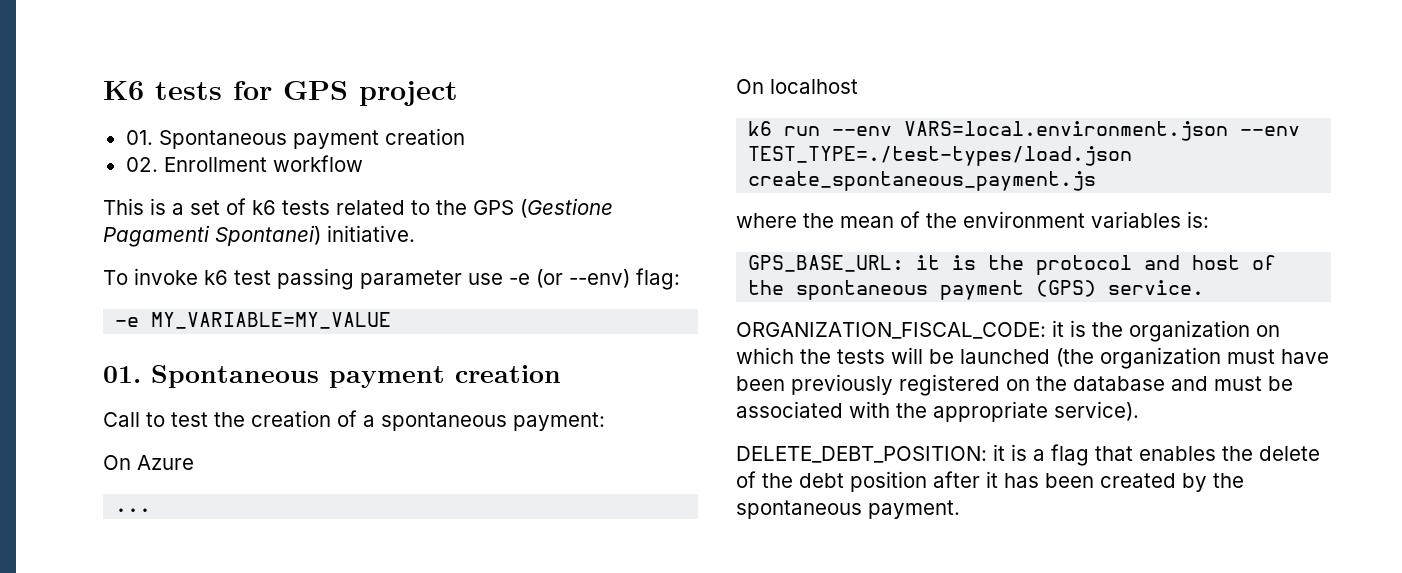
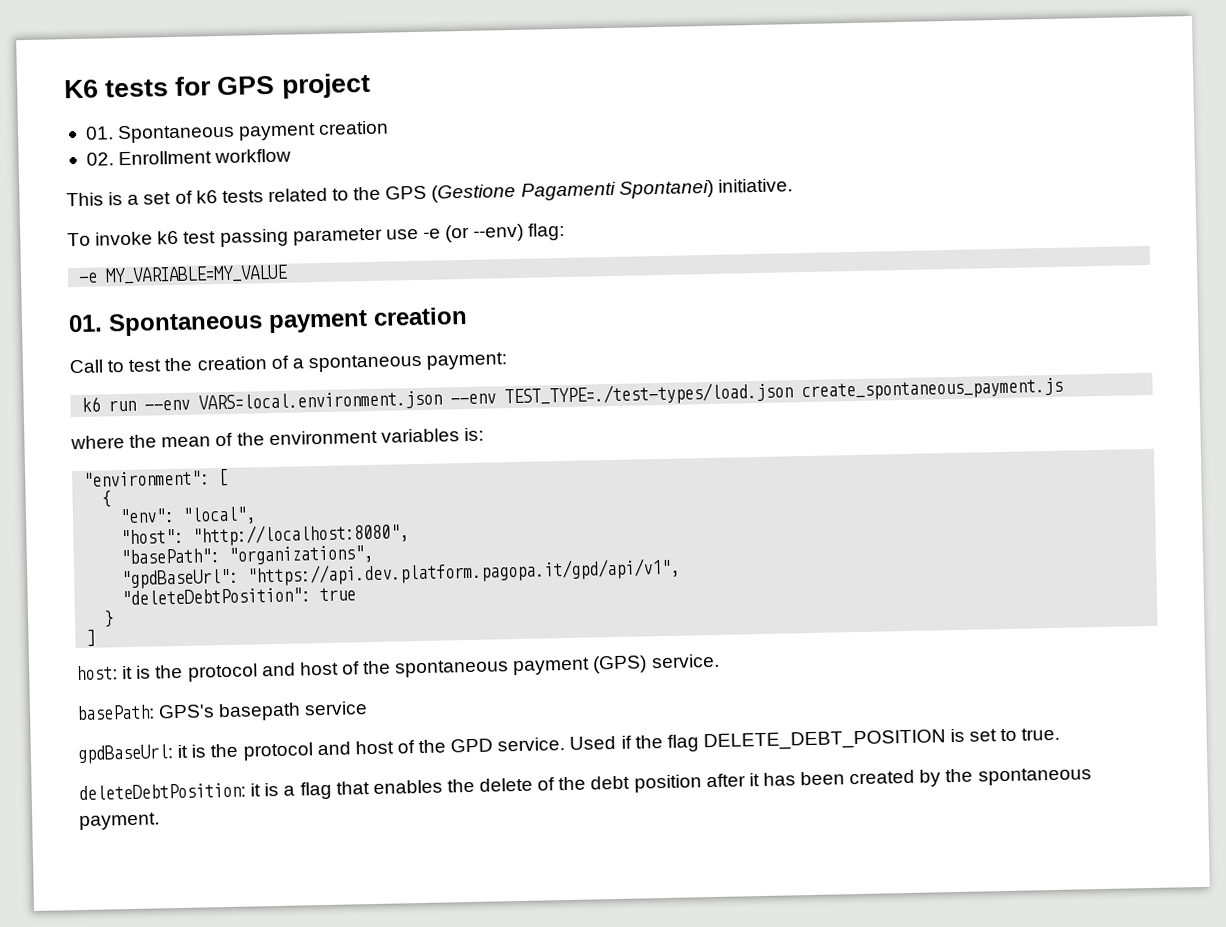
- On Azure
- ...
- On localhost
- GPS_BASE_URL: it is the protocol and host of the spontaneous payment (GPS) service.
+ "environment": [
+ {
+ "env": "local",
+ "host": "http://localhost:8080",
+ "basePath": "organizations",
+ "gpdBaseUrl": "https://api.dev.platform.pagopa.it/gpd/api/v1",
+ "deleteDebtPosition": true
+ }
+ ]
+ host: it is the protocol and host of the spontaneous payment (GPS) service.
- ORGANIZATION_FISCAL_CODE: it is the organization on which the tests will be launched (the organization must have been previously registered on the database and must be associated with the appropriate service).
- DELETE_DEBT_POSITION: it is a flag that enables the delete of the debt position after it has been created by the spontaneous payment.
+ basePath: GPS's basepath service
+ gpdBaseUrl: it is the protocol and host of the GPD service. Used if the flag DELETE_DEBT_POSITION is set to true.
+ deleteDebtPosition: it is a flag that enables the delete of the debt position after it has been created by the spontaneous payment.

